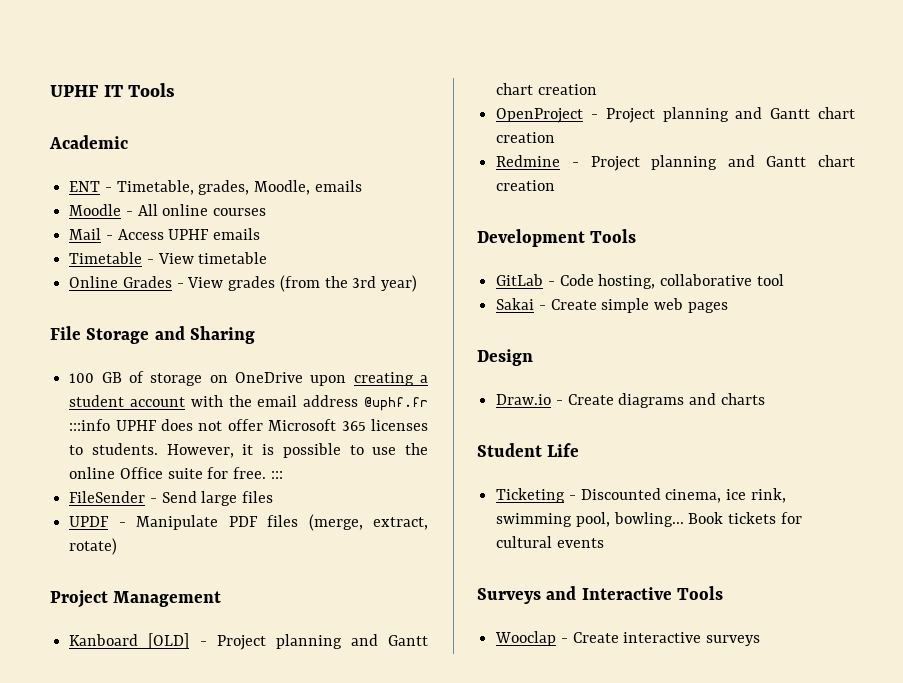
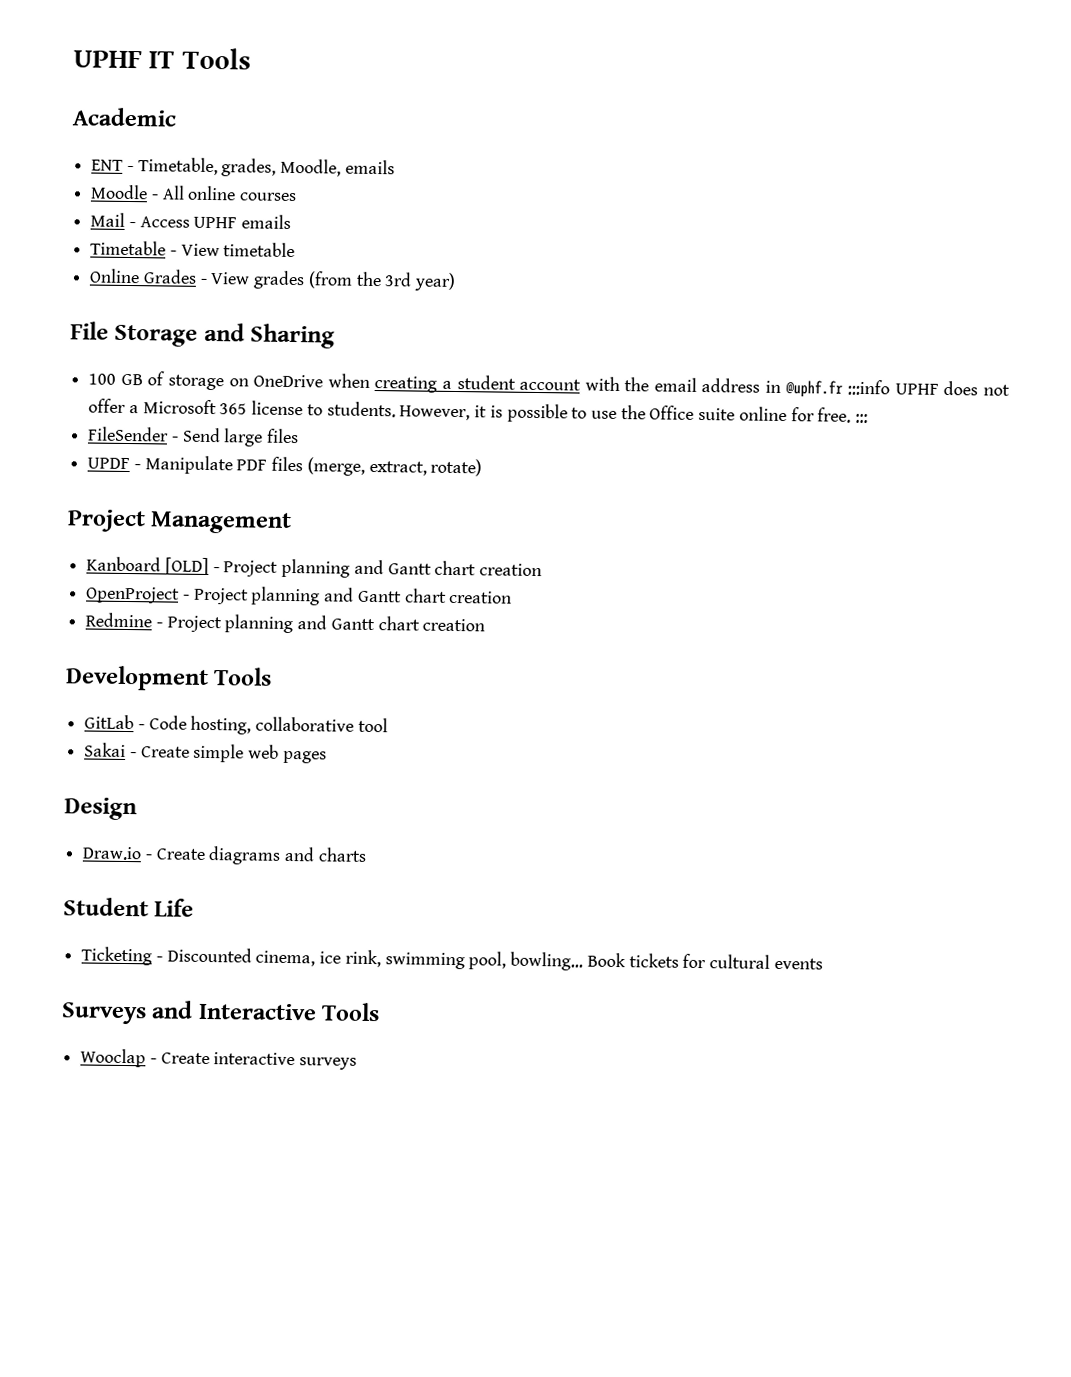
- 100 GB of storage on OneDrive upon creating a student account with the email address @uphf.fr :::info UPHF does not offer Microsoft 365 licenses to students.
+ 100 GB of storage on OneDrive when creating a student account with the email address in @uphf.fr :::info UPHF does not offer a Microsoft 365 license to students.
- However, it is possible to use the online Office suite for free. :::
+ However, it is possible to use the Office suite online for free. :::

